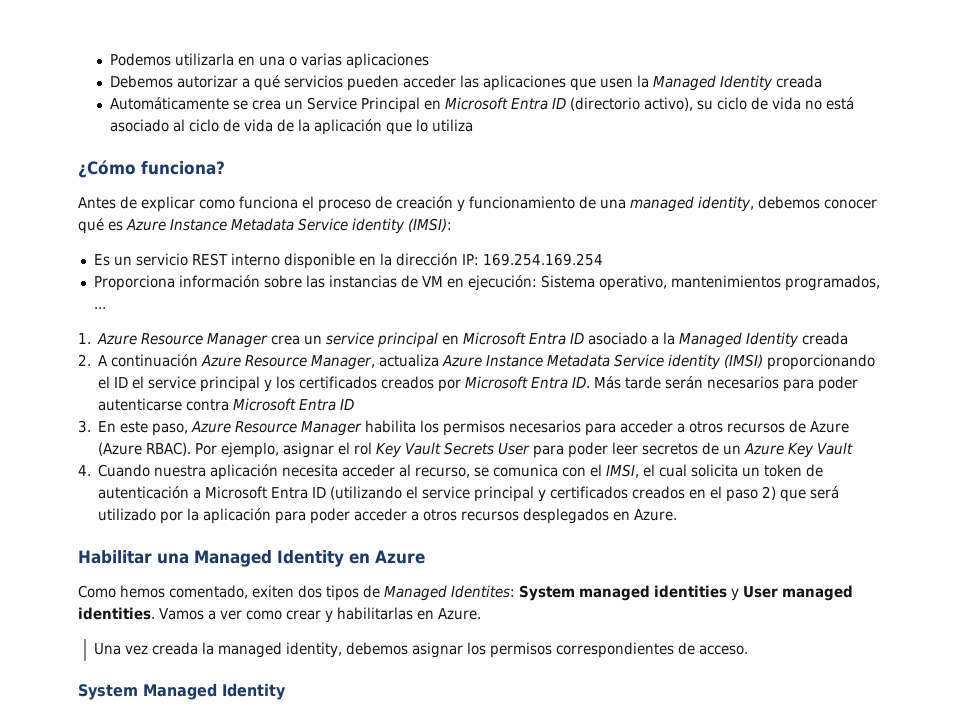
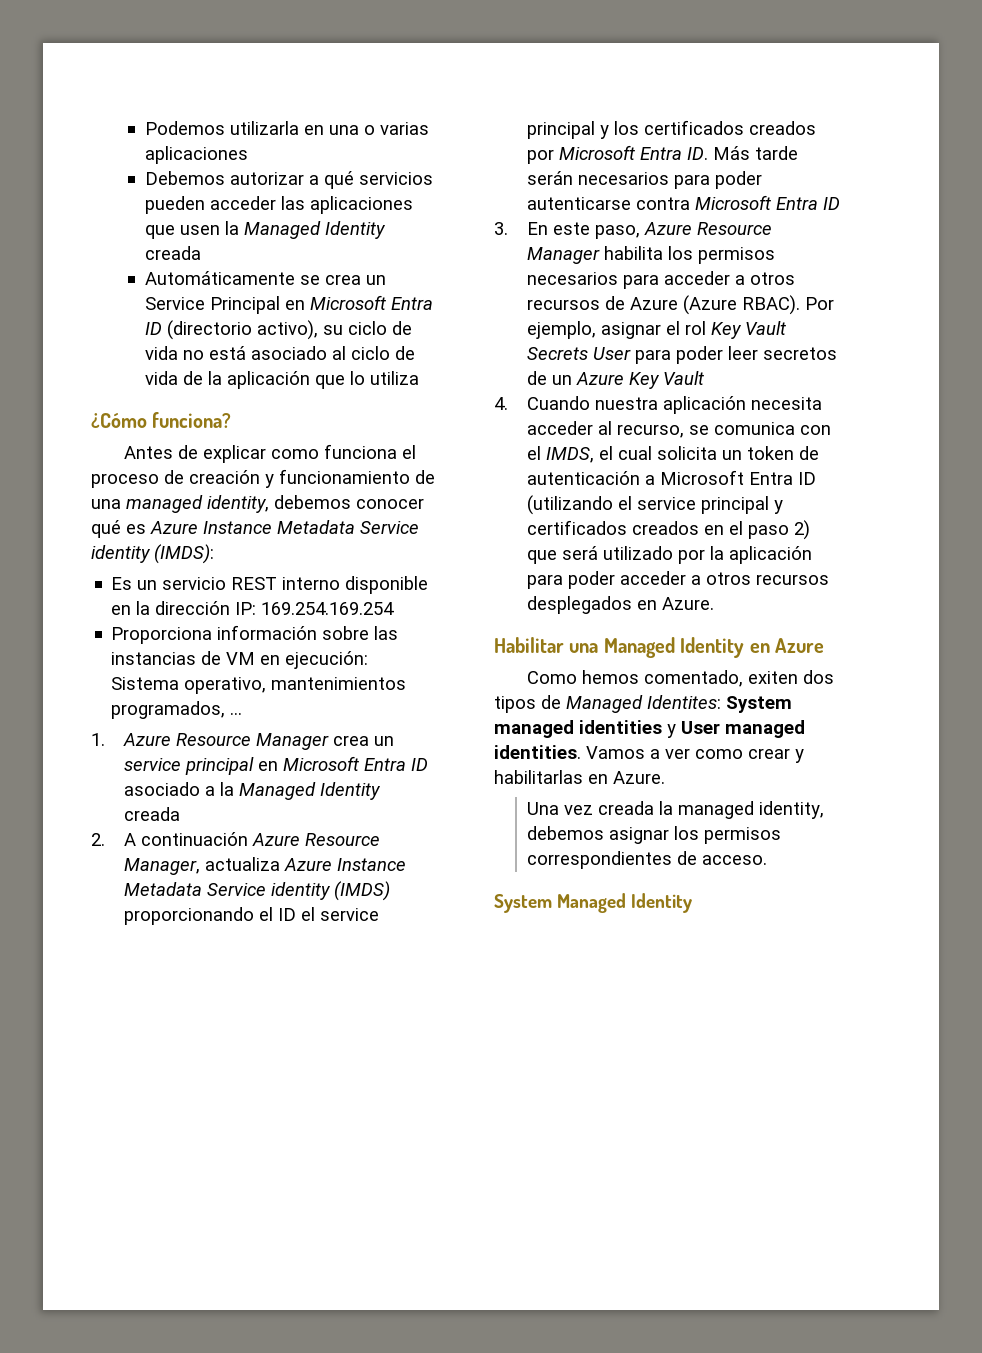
- Antes de explicar como funciona el proceso de creación y funcionamiento de una managed identity, debemos conocer qué es Azure Instance Metadata Service identity (IMSI):
+ Antes de explicar como funciona el proceso de creación y funcionamiento de una managed identity, debemos conocer qué es Azure Instance Metadata Service identity (IMDS):
- 2. A continuación Azure Resource Manager, actualiza Azure Instance Metadata Service identity (IMSI) proporcionando el ID el service principal y los certificados creados por Microsoft Entra ID. Más tarde serán necesarios para poder autenticarse contra Microsoft Entra ID
+ 2. A continuación Azure Resource Manager, actualiza Azure Instance Metadata Service identity (IMDS) proporcionando el ID el service principal y los certificados creados por Microsoft Entra ID. Más tarde serán necesarios para poder autenticarse contra Microsoft Entra ID
- 4. Cuando nuestra aplicación necesita acceder al recurso, se comunica con el IMSI, el cual solicita un token de autenticación a Microsoft Entra ID (utilizando el service principal y certificados creados en el paso 2) que será utilizado por la aplicación para poder acceder a otros recursos desplegados en Azure.
+ 4. Cuando nuestra aplicación necesita acceder al recurso, se comunica con el IMDS, el cual solicita un token de autenticación a Microsoft Entra ID (utilizando el service principal y certificados creados en el paso 2) que será utilizado por la aplicación para poder acceder a otros recursos desplegados en Azure.

